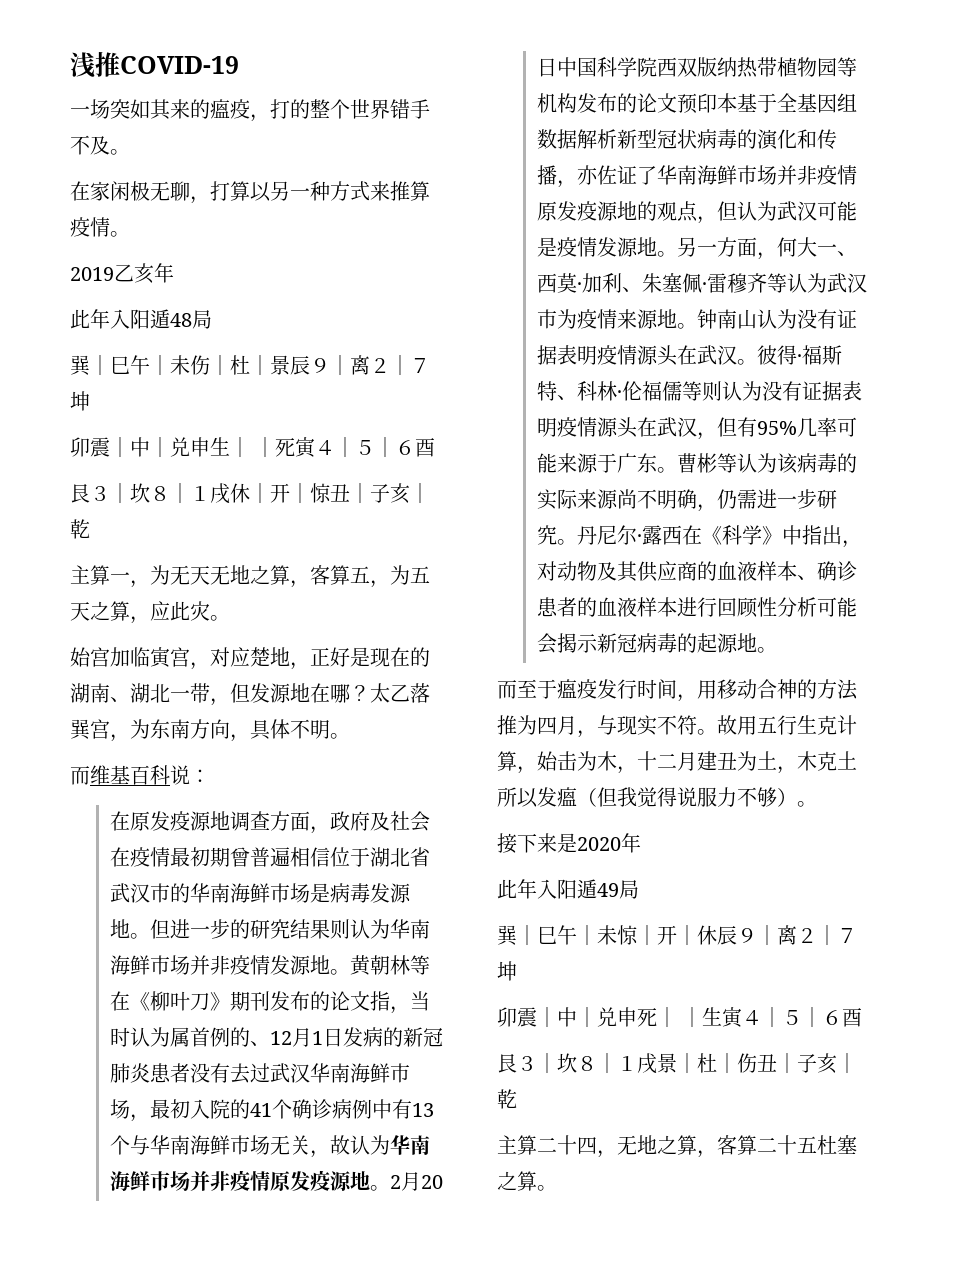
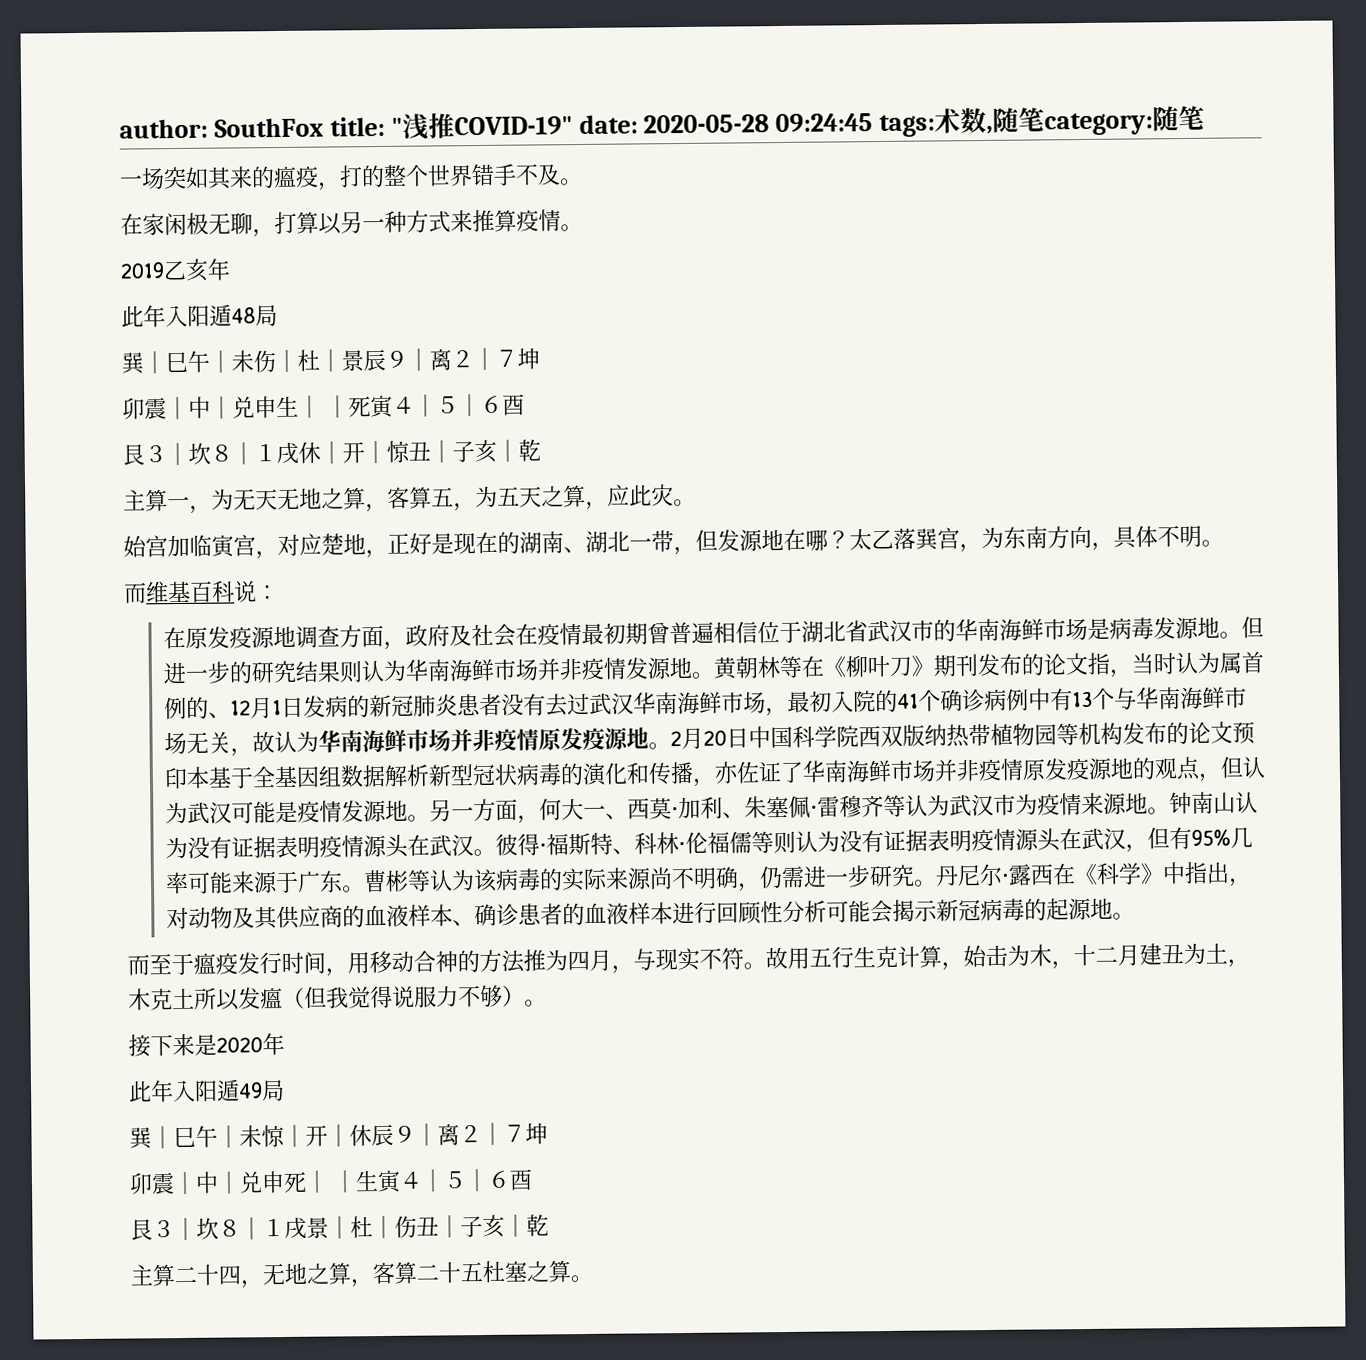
- 浅推COVID-19
+ author: SouthFox title: "浅推COVID-19" date: 2020-05-28 09:24:45 tags:术数,随笔category:随笔

